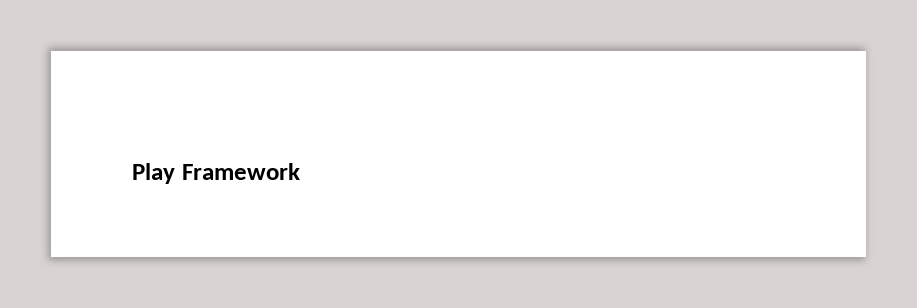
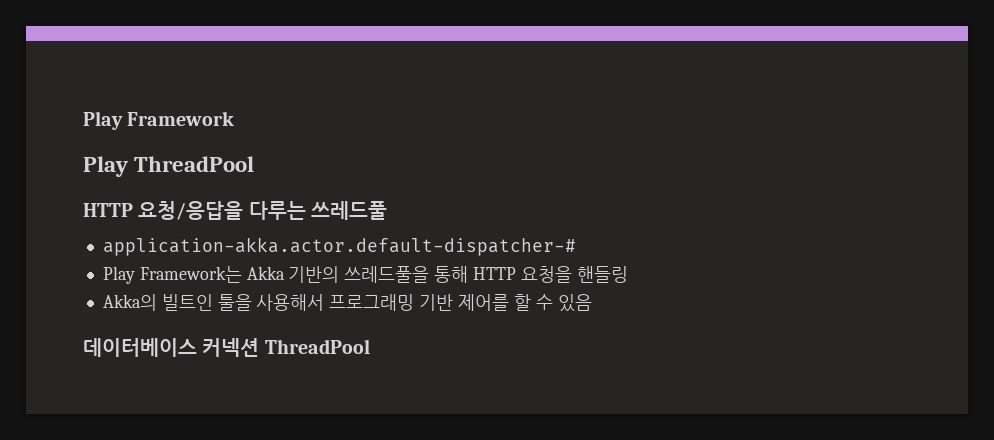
+ Play ThreadPool
+ HTTP 요청/응답을 다루는 쓰레드풀
+ application-akka.actor.default-dispatcher-#
+ Play Framework는 Akka 기반의 쓰레드풀을 통해 HTTP 요청을 핸들링
+ Akka의 빌트인 툴을 사용해서 프로그래밍 기반 제어를 할 수 있음
+ 데이터베이스 커넥션 ThreadPool

